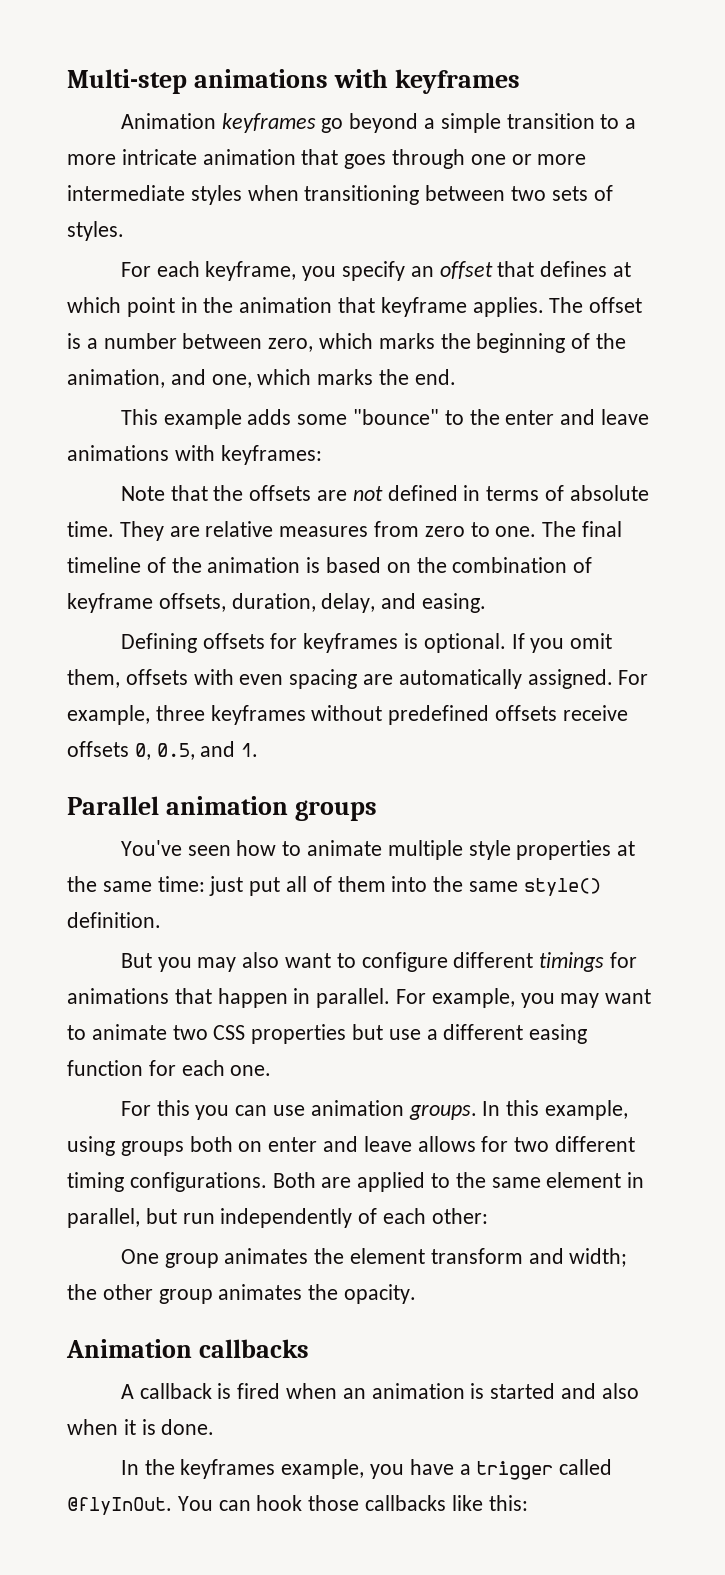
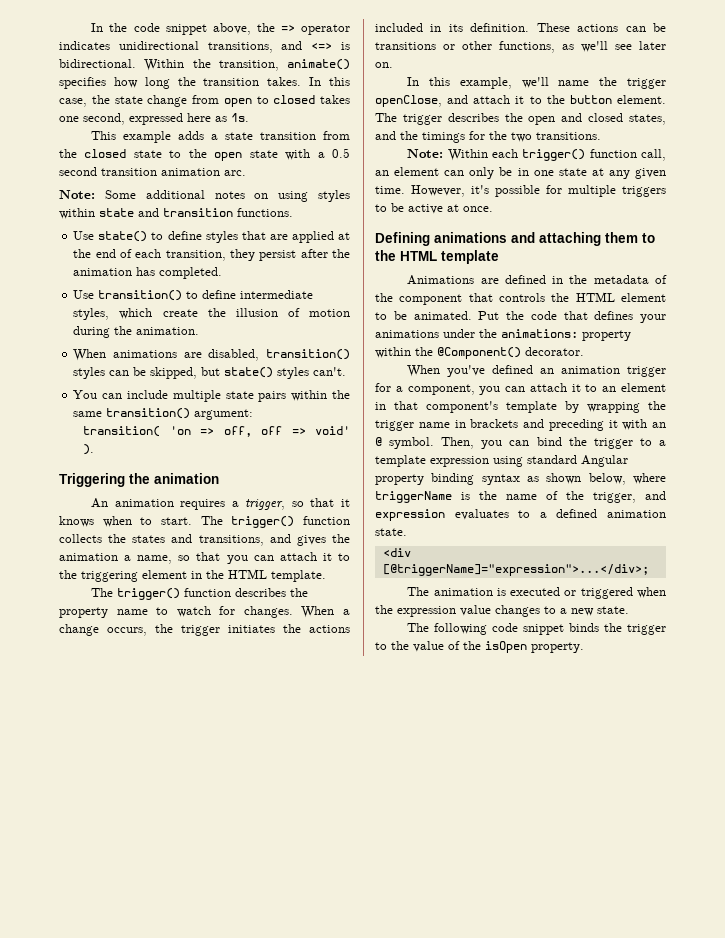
- Multi-step animations with keyframes
- Animation keyframes go beyond a simple transition to a more intricate animation that goes through one or more intermediate styles when transitioning between two sets of styles.
- For each keyframe, you specify an offset that defines at which point in the animation that keyframe applies. The offset is a number between zero, which marks the beginning of the animation, and one, which marks the end.
- This example adds some "bounce" to the enter and leave animations with keyframes:
- Note that the offsets are not defined in terms of absolute time. They are relative measures from zero to one. The final timeline of the animation is based on the combination of keyframe offsets, duration, delay, and easing.
- Defining offsets for keyframes is optional. If you omit them, offsets with even spacing are automatically assigned. For example, three keyframes without predefined offsets receive offsets 0, 0.5, and 1.
- Parallel animation groups
- You've seen how to animate multiple style properties at the same time: just put all of them into the same style() definition.
- But you may also want to configure different timings for animations that happen in parallel. For example, you may want to animate two CSS properties but use a different easing function for each one.
- For this you can use animation groups. In this example, using groups both on enter and leave allows for two different timing configurations. Both are applied to the same element in parallel, but run independently of each other:
- One group animates the element transform and width; the other group animates the opacity.
- Animation callbacks
- A callback is fired when an animation is started and also when it is done.
- In the keyframes example, you have a trigger called @flyInOut. You can hook those callbacks like this:
+ In the code snippet above, the => operator indicates unidirectional transitions, and <=> is bidirectional. Within the transition, animate() specifies how long the transition takes. In this case, the state change from open to closed takes one second, expressed here as 1s.
+ This example adds a state transition from the closed state to the open state with a 0.5 second transition animation arc.
+ Note: Some additional notes on using styles within state and transition functions.
+ Use state() to define styles that are applied at the end of each transition, they persist after the animation has completed.
+ Use transition() to define intermediate styles, which create the illusion of motion during the animation.
+ When animations are disabled, transition() styles can be skipped, but state() styles can't.
+ You can include multiple state pairs within the same transition() argument:
+ transition( 'on => off, off => void' ).
+ Triggering the animation
+ An animation requires a trigger, so that it knows when to start. The trigger() function collects the states and transitions, and gives the animation a name, so that you can attach it to the triggering element in the HTML template.
+ The trigger() function describes the property name to watch for changes. When a change occurs, the trigger initiates the actions included in its definition. These actions can be transitions or other functions, as we'll see later on.
+ In this example, we'll name the trigger openClose, and attach it to the button element. The trigger describes the open and closed states, and the timings for the two transitions.
+ Note: Within each trigger() function call, an element can only be in one state at any given time. However, it's possible for multiple triggers to be active at once.
+ Defining animations and attaching them to the HTML template
+ Animations are defined in the metadata of the component that controls the HTML element to be animated. Put the code that defines your animations under the animations: property within the @Component() decorator.
+ When you've defined an animation trigger for a component, you can attach it to an element in that component's template by wrapping the trigger name in brackets and preceding it with an @ symbol. Then, you can bind the trigger to a template expression using standard Angular property binding syntax as shown below, where triggerName is the name of the trigger, and expression evaluates to a defined animation state.
+ <div [@triggerName]="expression">...</div>;
+ The animation is executed or triggered when the expression value changes to a new state.
+ The following code snippet binds the trigger to the value of the isOpen property.

